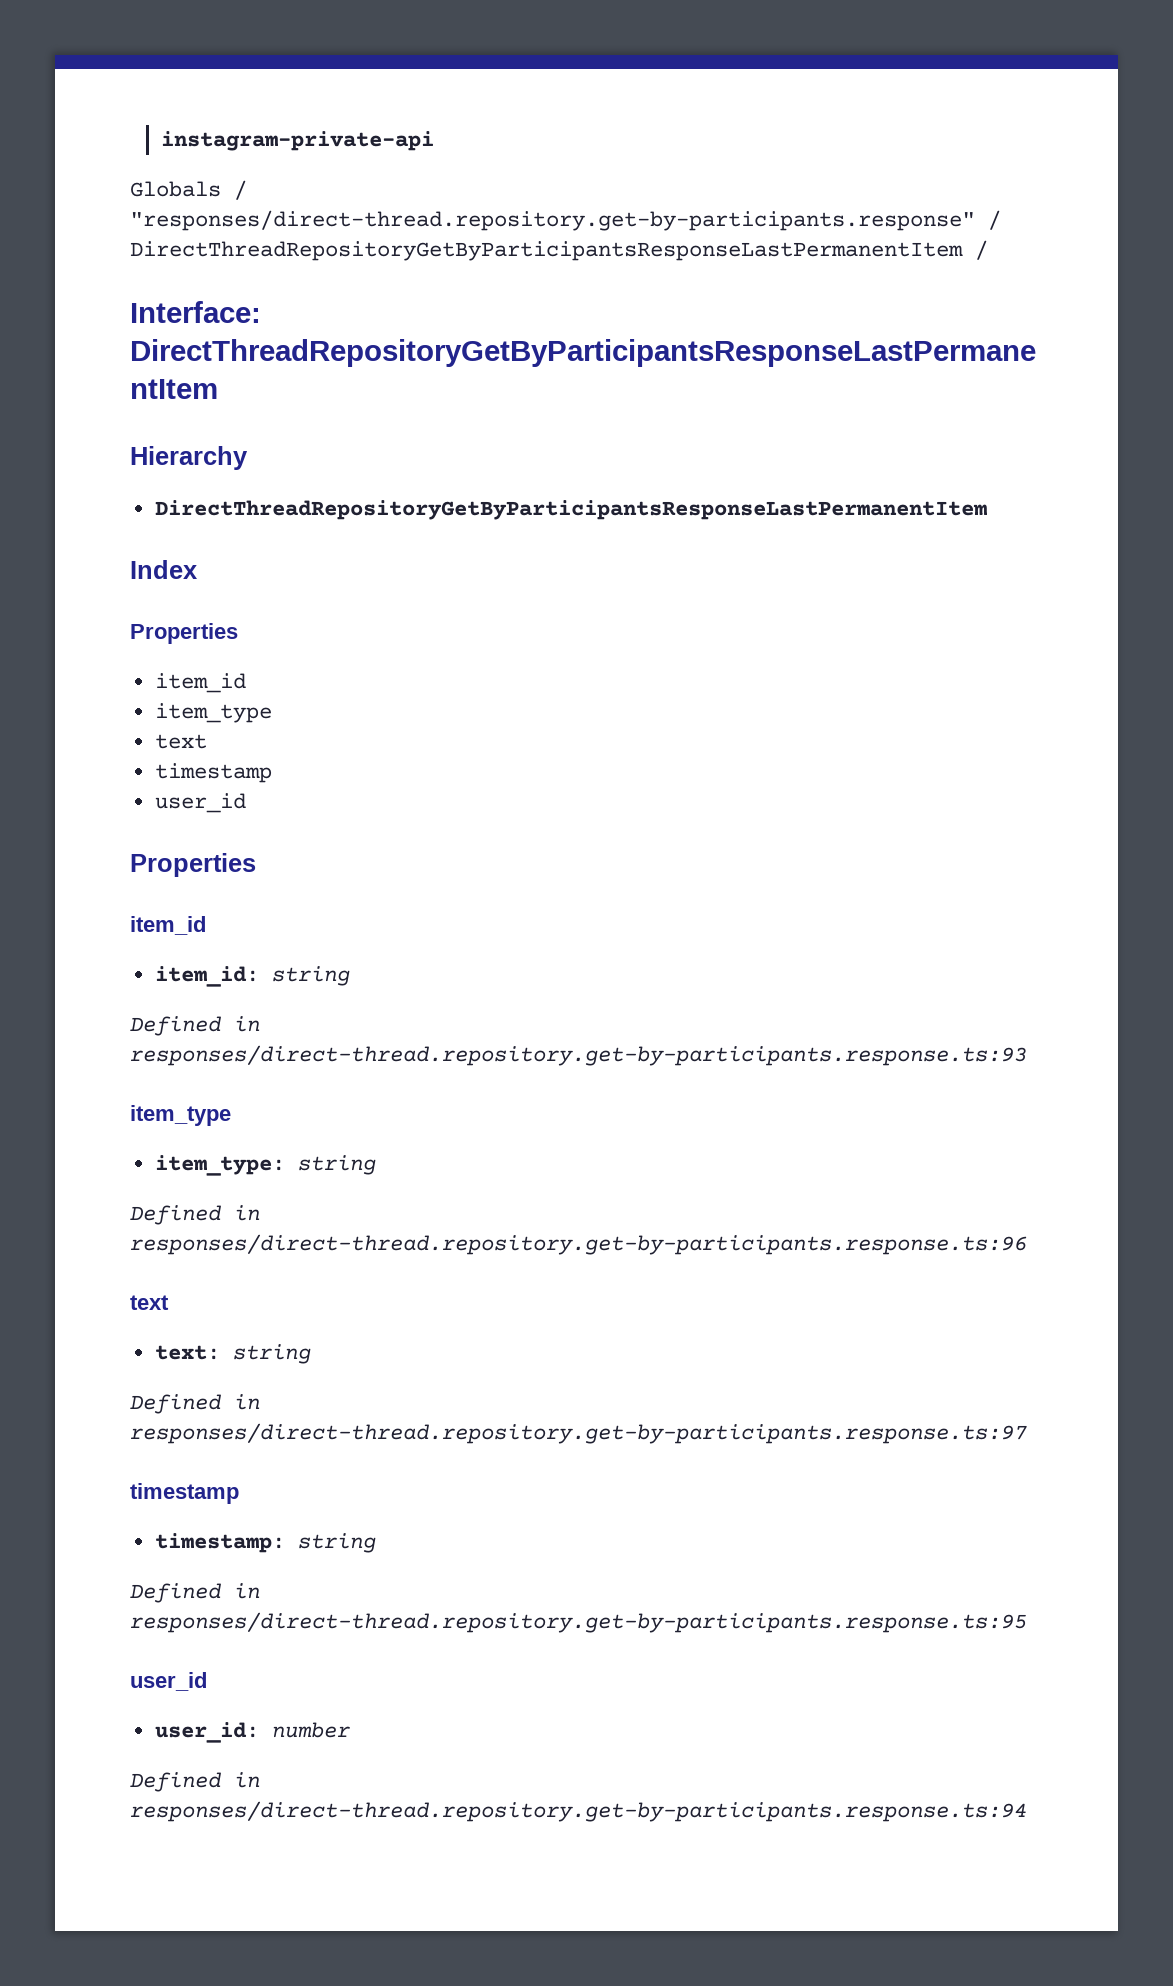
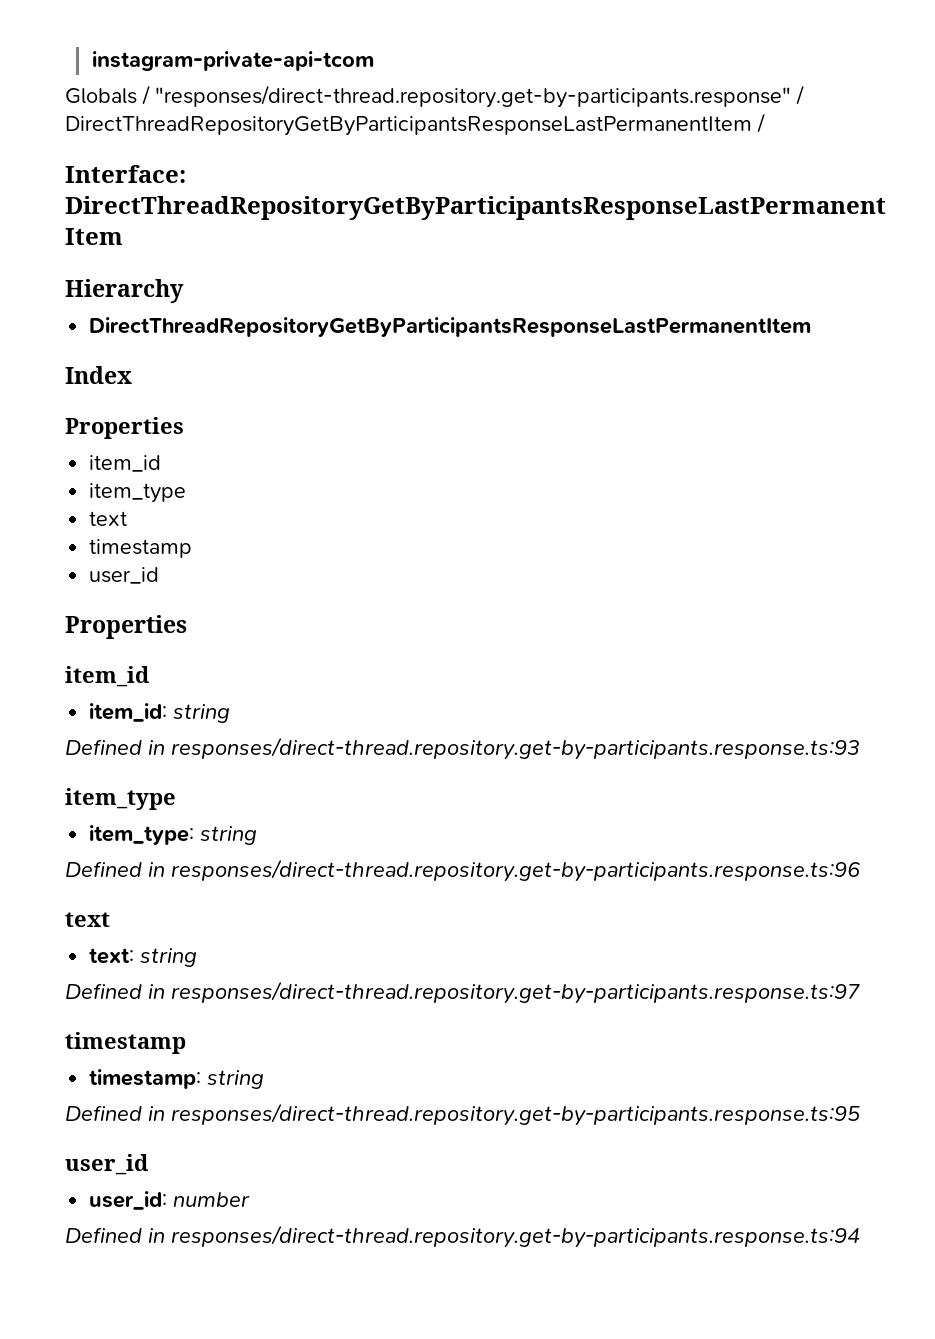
- instagram-private-api
+ instagram-private-api-tcom

